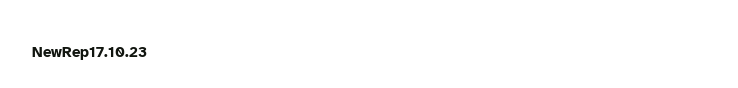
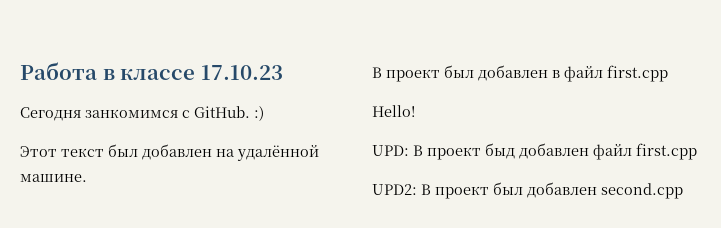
- NewRep17.10.23
+ Работа в классе 17.10.23
+ Сегодня занкомимся с GitHub. :)
+ Этот текст был добавлен на удалённой машине.
+ В проект был добавлен в файл first.cpp
+ Hello!
+ UPD: В проект быд добавлен файл first.cpp
+ UPD2: В проект был добавлен second.cpp

